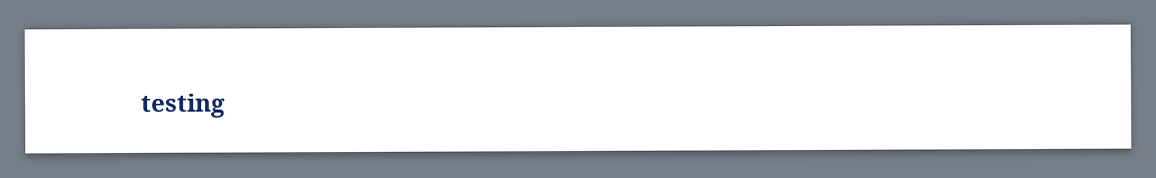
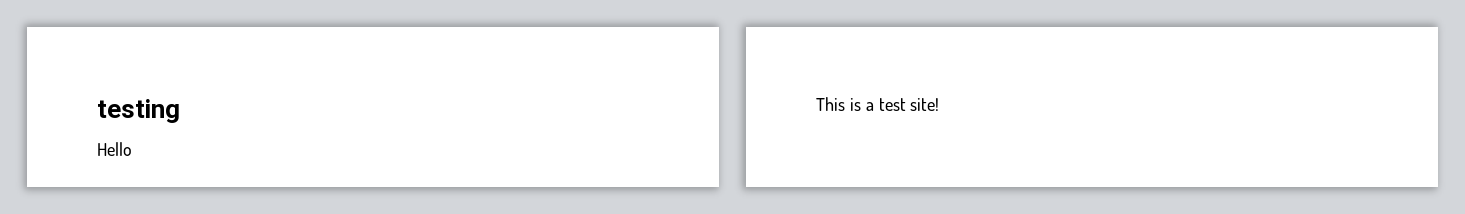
+ Hello
+ This is a test site!

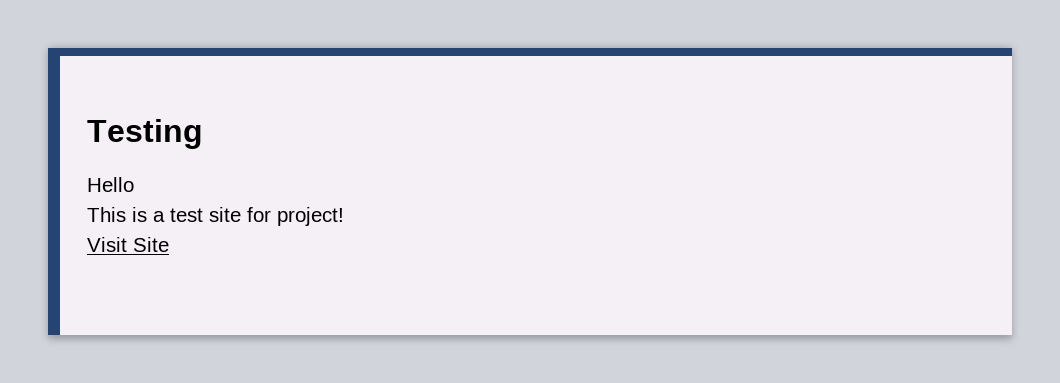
- testing
+ Testing
- This is a test site!
+ This is a test site for project!
+ Visit Site

